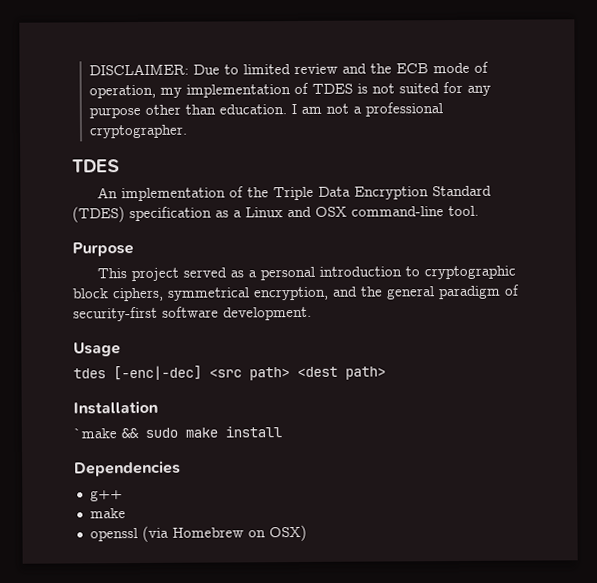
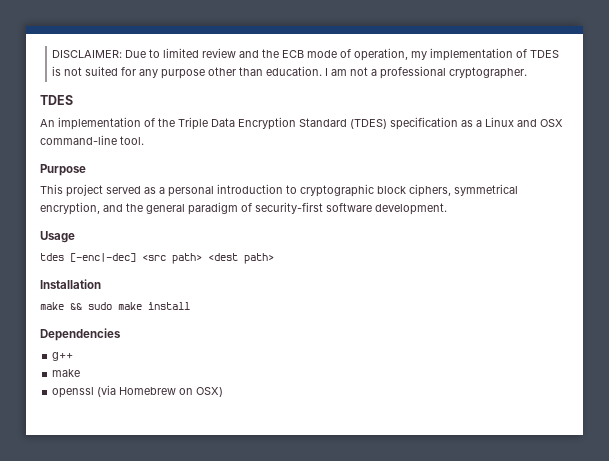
- `make && sudo make install
+ make && sudo make install

